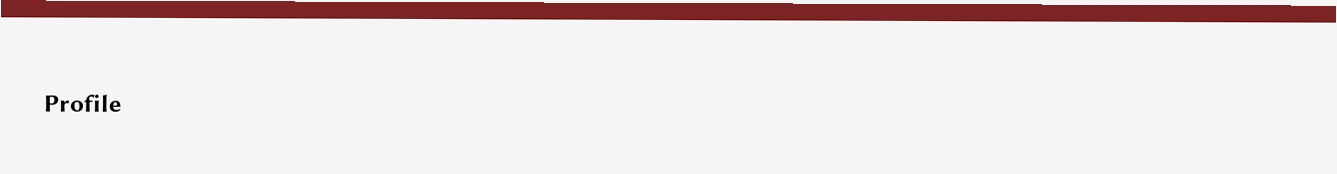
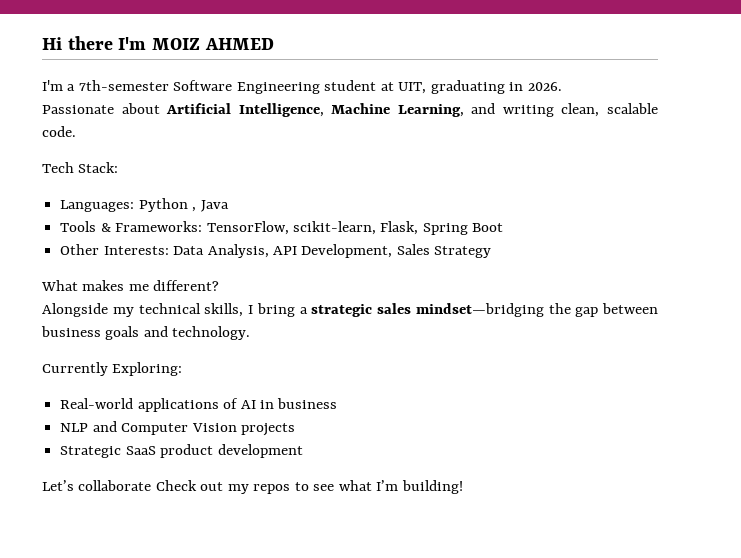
- Profile
+ Hi there I'm MOIZ AHMED
+ I'm a 7th-semester Software Engineering student at UIT, graduating in 2026.
+ Passionate about Artificial Intelligence, Machine Learning, and writing clean, scalable code.
+ Tech Stack:
+ Languages: Python , Java
+ Tools & Frameworks: TensorFlow, scikit-learn, Flask, Spring Boot
+ Other Interests: Data Analysis, API Development, Sales Strategy
+ What makes me different?
+ Alongside my technical skills, I bring a strategic sales mindset—bridging the gap between business goals and technology.
+ Currently Exploring:
+ Real-world applications of AI in business
+ NLP and Computer Vision projects
+ Strategic SaaS product development
+ Let’s collaborate Check out my repos to see what I’m building!

